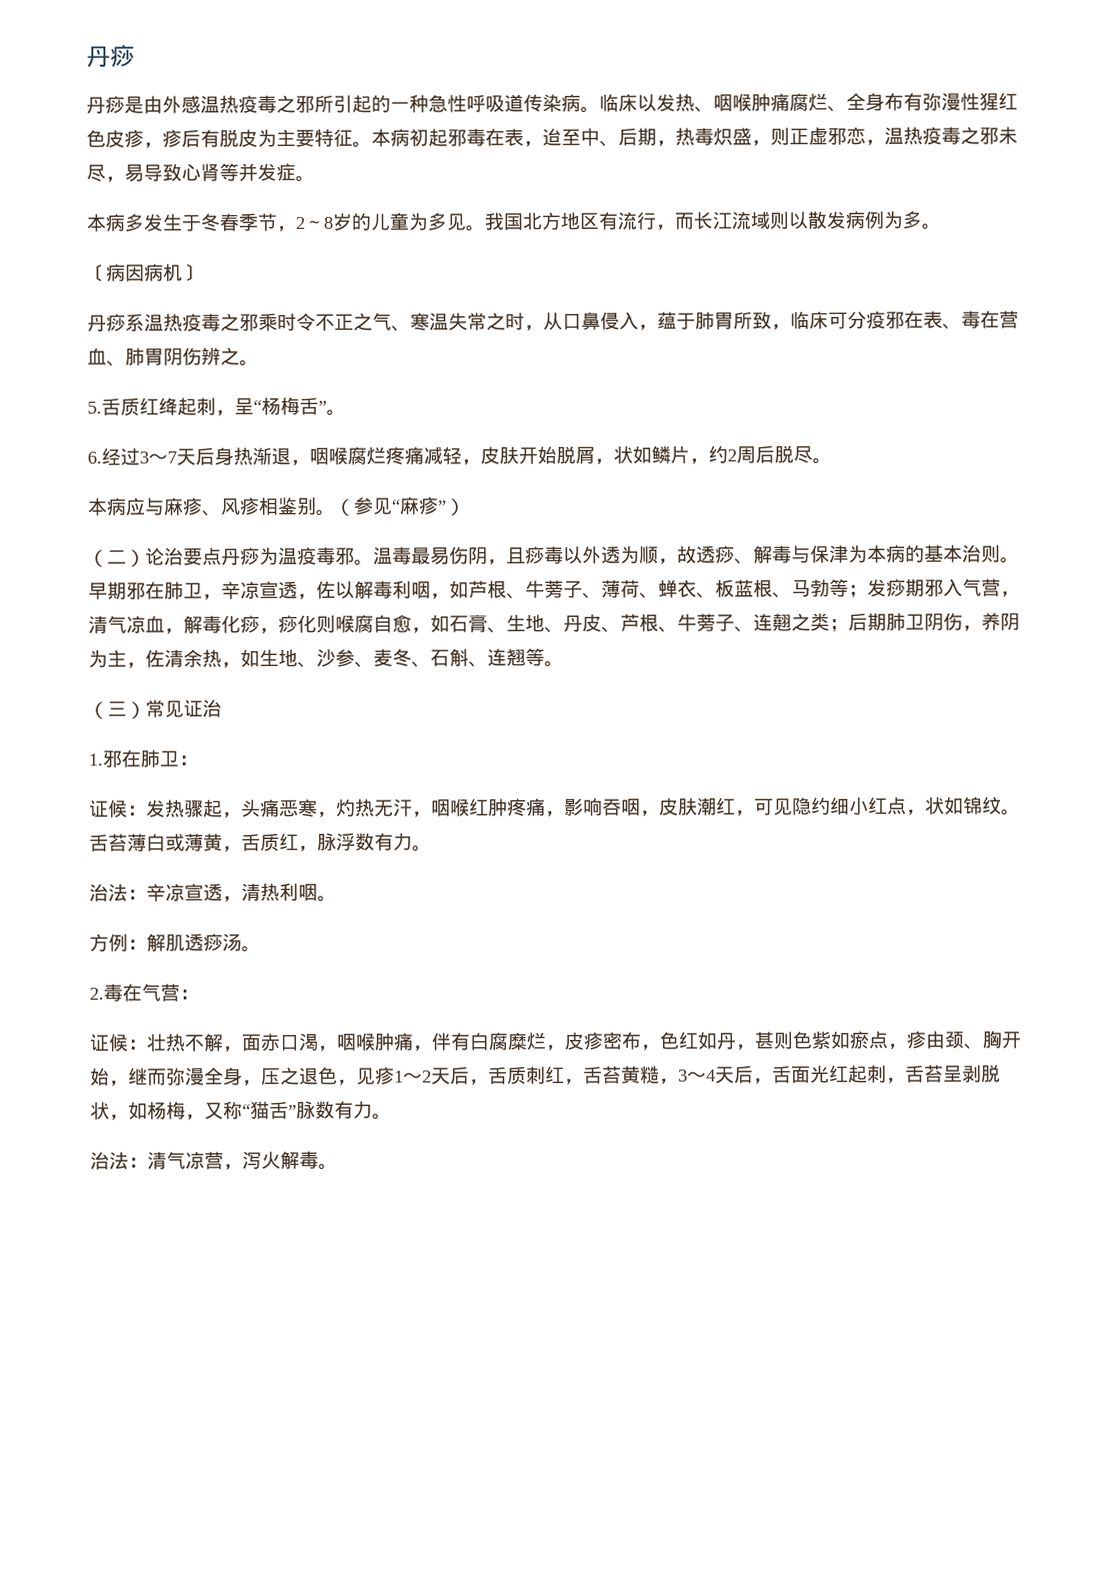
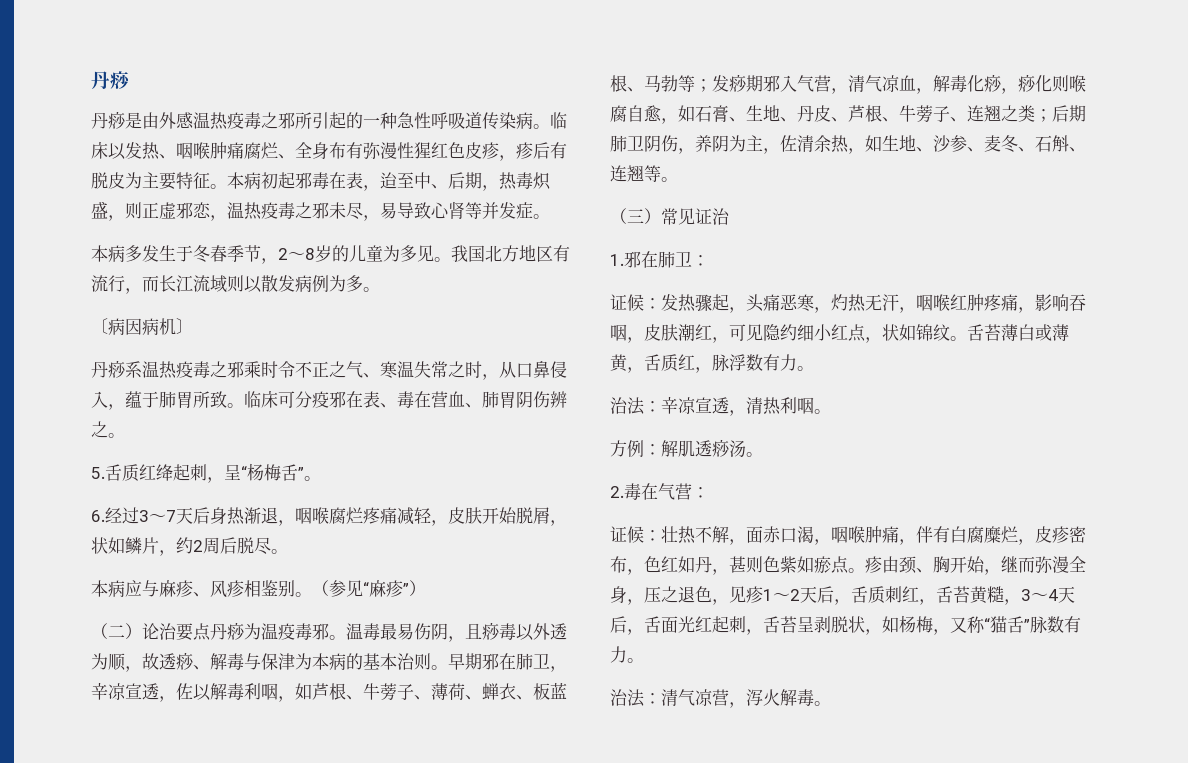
- 丹痧系温热疫毒之邪乘时令不正之气、寒温失常之时，从口鼻侵入，蕴于肺胃所致，临床可分疫邪在表、毒在营血、肺胃阴伤辨之。
+ 丹痧系温热疫毒之邪乘时令不正之气、寒温失常之时，从口鼻侵入，蕴于肺胃所致。临床可分疫邪在表、毒在营血、肺胃阴伤辨之。
- 发痧期邪入气营，清气凉血，解毒化痧，痧化则喉腐自愈，如石膏、生地、丹皮、芦根、牛蒡子、连翹之类；
+ 发痧期邪入气营，清气凉血，解毒化痧，痧化则喉腐自愈，如石膏、生地、丹皮、芦根、牛蒡子、连翘之类；
- 壮热不解，面赤口渴，咽喉肿痛，伴有白腐糜烂，皮疹密布，色红如丹，甚则色紫如瘀点，疹由颈、胸开始，继而弥漫全身，压之退色，见疹1〜2天后，舌质刺红，舌苔黄糙，3〜4天后，舌面光红起刺，舌苔呈剥脱状，如杨梅，又称“猫舌”脉数有力。
+ 壮热不解，面赤口渴，咽喉肿痛，伴有白腐糜烂，皮疹密布，色红如丹，甚则色紫如瘀点。疹由颈、胸开始，继而弥漫全身，压之退色，见疹1〜2天后，舌质刺红，舌苔黄糙，3〜4天后，舌面光红起刺，舌苔呈剥脱状，如杨梅，又称“猫舌”脉数有力。

